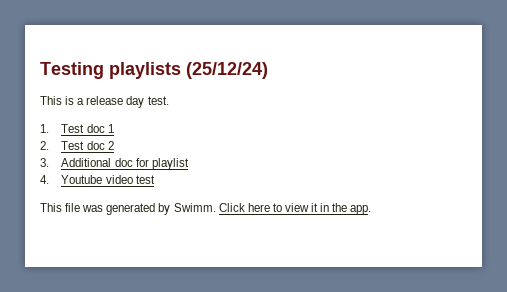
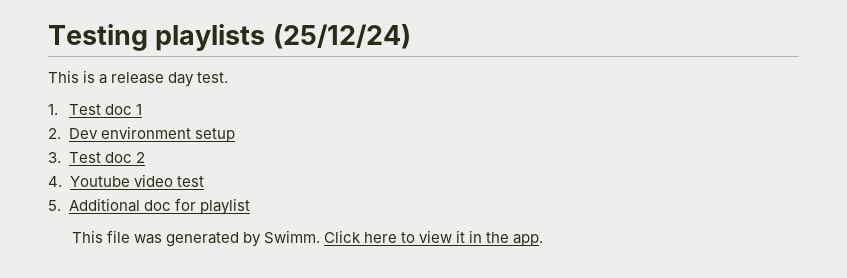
- 2. Test doc 2
+ 2. Dev environment setup
+ 3. Test doc 2
- 3. Additional doc for playlist
+ 4. Youtube video test
+ 5. Additional doc for playlist
- 4. Youtube video test

